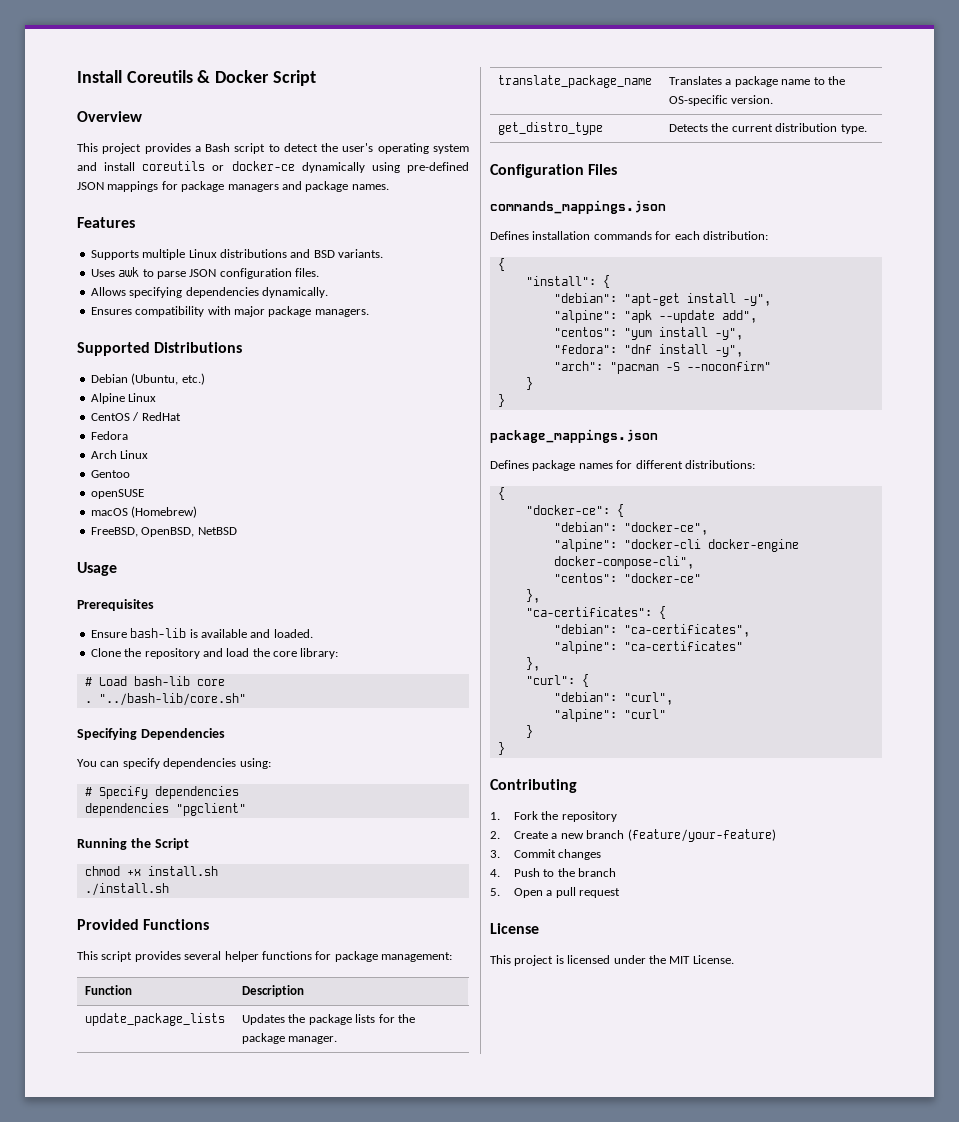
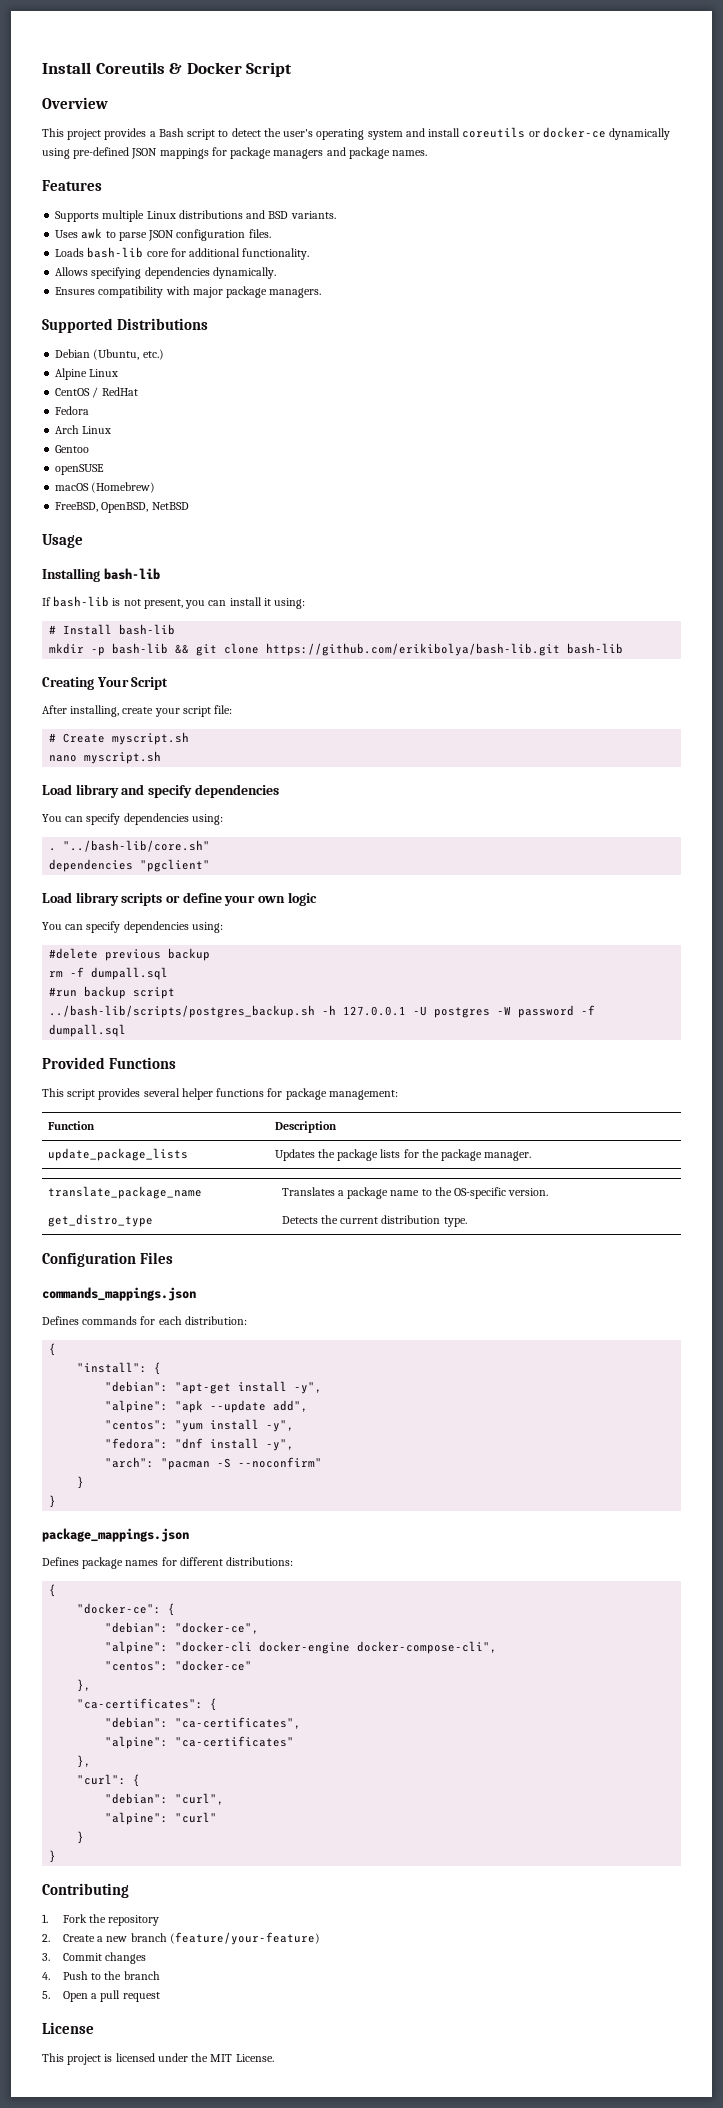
+ Loads bash-lib core for additional functionality.
- Prerequisites
- Ensure bash-lib is available and loaded.
- Clone the repository and load the core library:
- # Load bash-lib core
+ Installing bash-lib
+ If bash-lib is not present, you can install it using:
+ # Install bash-lib
+ mkdir -p bash-lib && git clone https://github.com/erikibolya/bash-lib.git bash-lib
+ Creating Your Script
+ After installing, create your script file:
+ # Create myscript.sh
+ nano myscript.sh
+ Load library and specify dependencies
+ You can specify dependencies using:
  . "../bash-lib/core.sh"
- Specifying Dependencies
- You can specify dependencies using:
- # Specify dependencies
- Running the Script
- chmod +x install.sh
- ./install.sh
+ Load library scripts or define your own logic
+ You can specify dependencies using:
+ #delete previous backup
+ rm -f dumpall.sql
+ #run backup script
+ ../bash-lib/scripts/postgres_backup.sh -h 127.0.0.1 -U postgres -W password -f dumpall.sql
- Defines installation commands for each distribution:
+ Defines commands for each distribution:

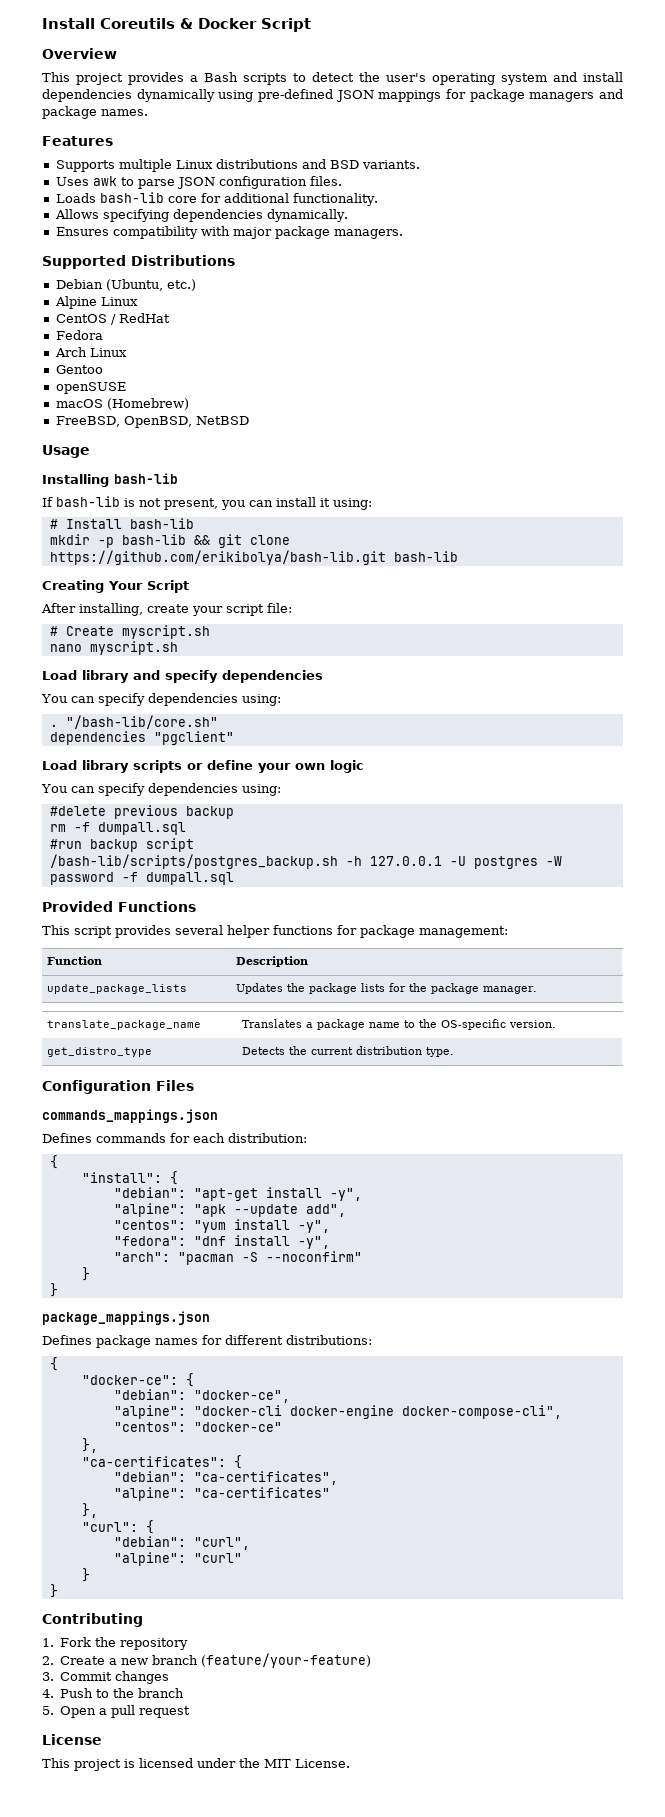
- This project provides a Bash script to detect the user's operating system and install coreutils or docker-ce dynamically using pre-defined JSON mappings for package managers and package names.
+ This project provides a Bash scripts to detect the user's operating system and install dependencies dynamically using pre-defined JSON mappings for package managers and package names.
- "../bash-lib/core.sh"
+ "/bash-lib/core.sh"
- ../bash-lib/scripts/postgres_backup.sh -h 127.0.0.1 -U postgres -W password -f dumpall.sql
+ /bash-lib/scripts/postgres_backup.sh -h 127.0.0.1 -U postgres -W password -f dumpall.sql

